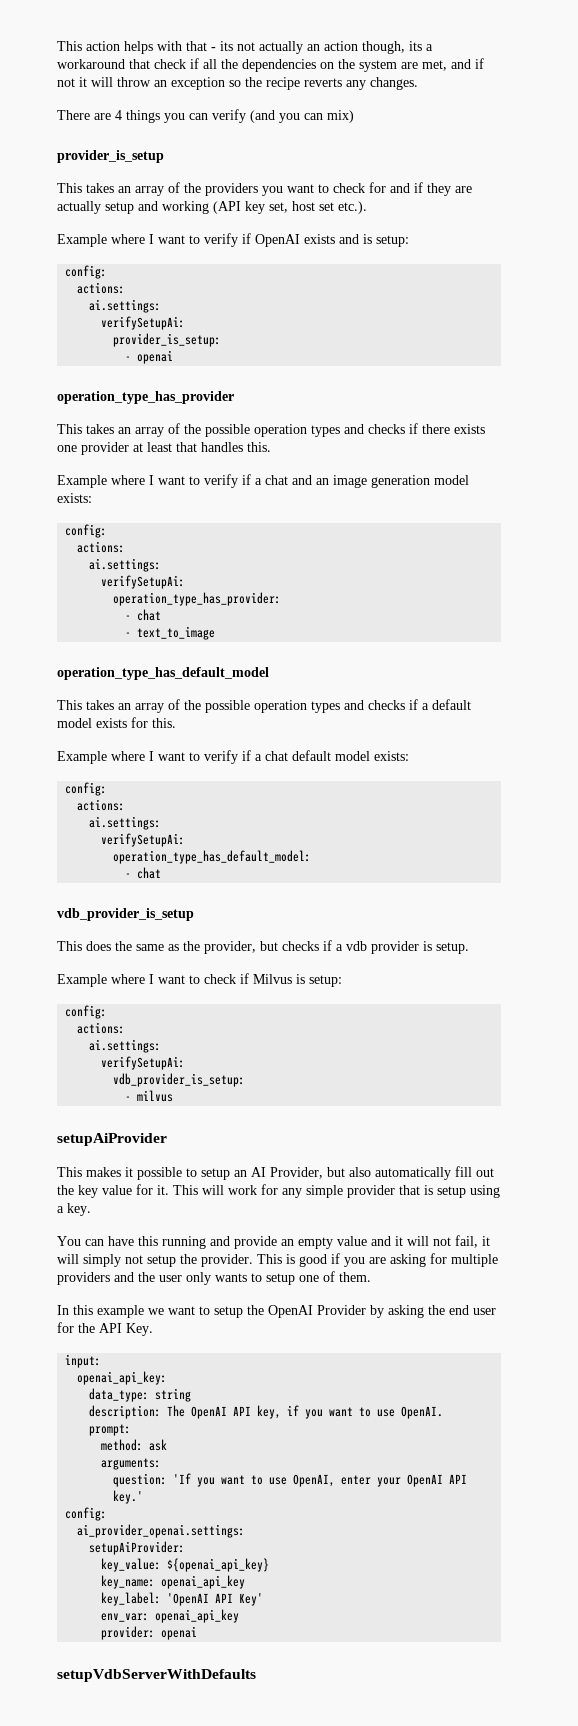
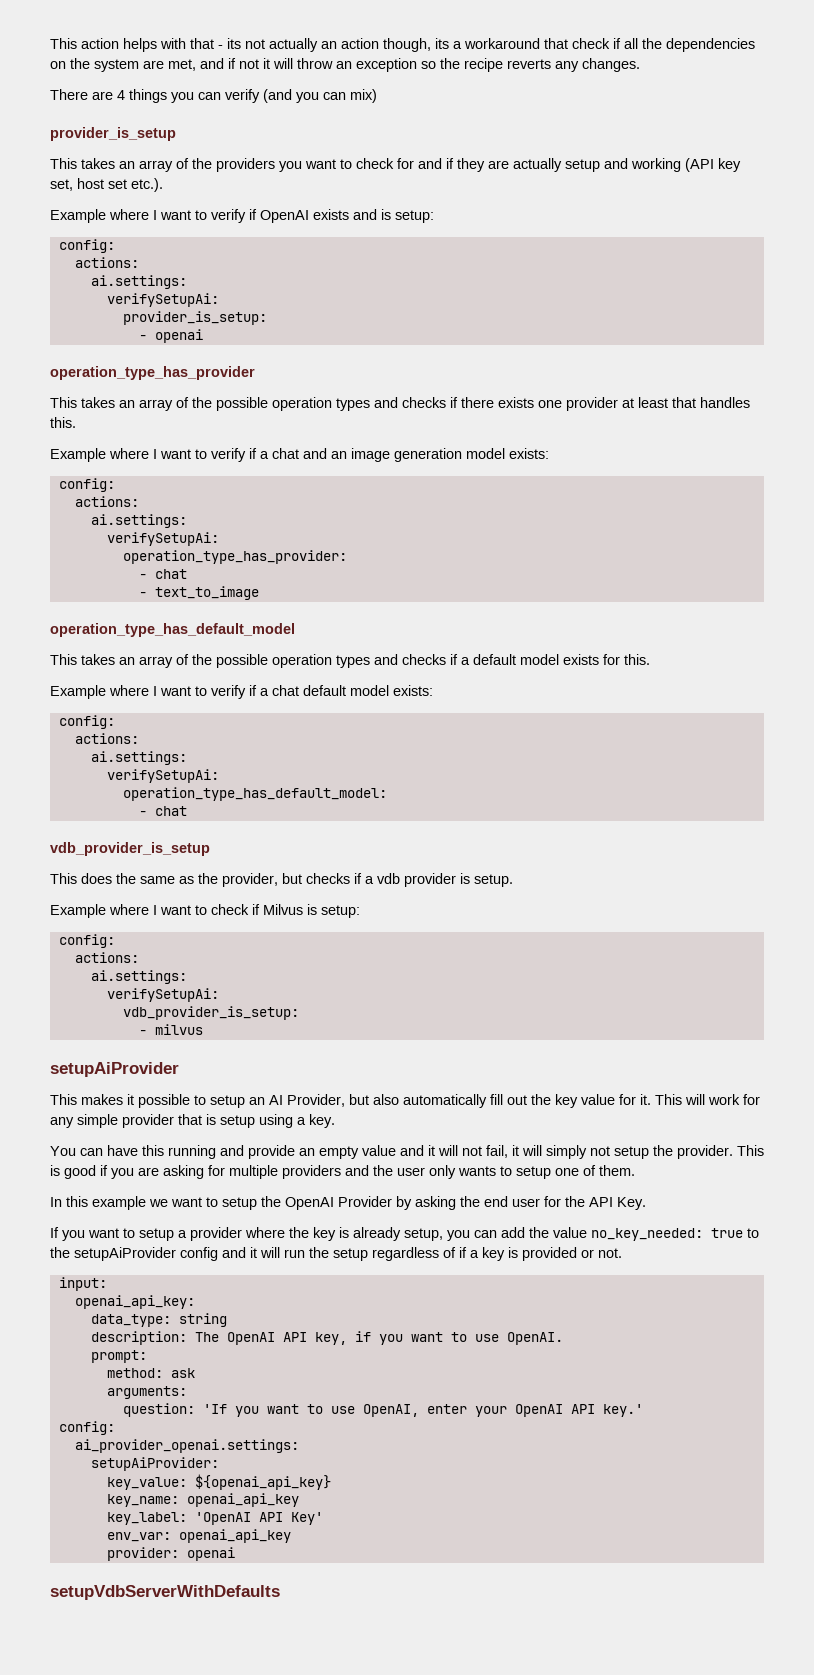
+ If you want to setup a provider where the key is already setup, you can add the value no_key_needed: true to the setupAiProvider config and it will run the setup regardless of if a key is provided or not.

